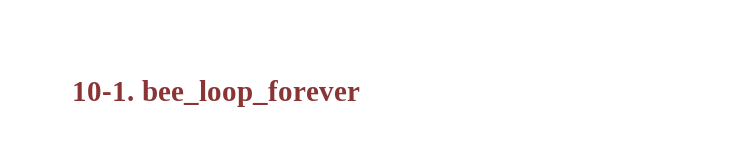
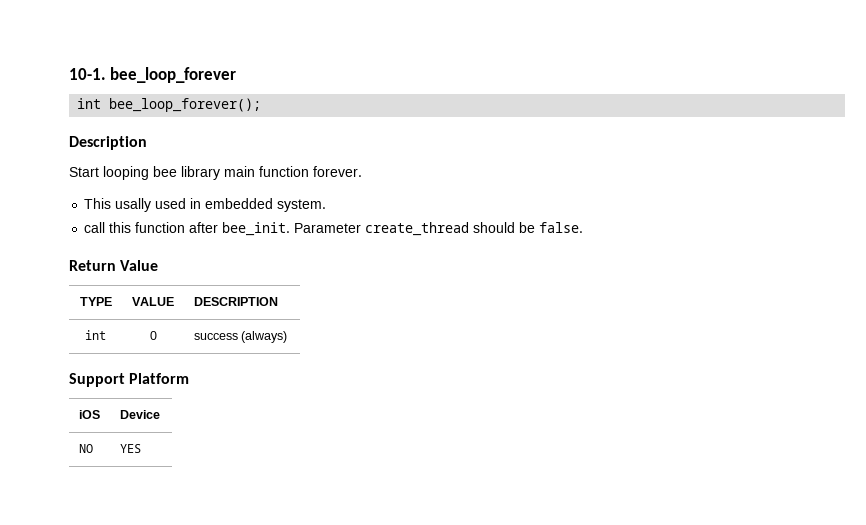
+ int bee_loop_forever();
+ Description
+ Start looping bee library main function forever.
+ This usally used in embedded system.
+ call this function after bee_init. Parameter create_thread should be false.
+ Return Value
+ TYPE | VALUE | DESCRIPTION
+ int | 0 | success (always)
+ Support Platform
+ iOS | Device
+ NO | YES

